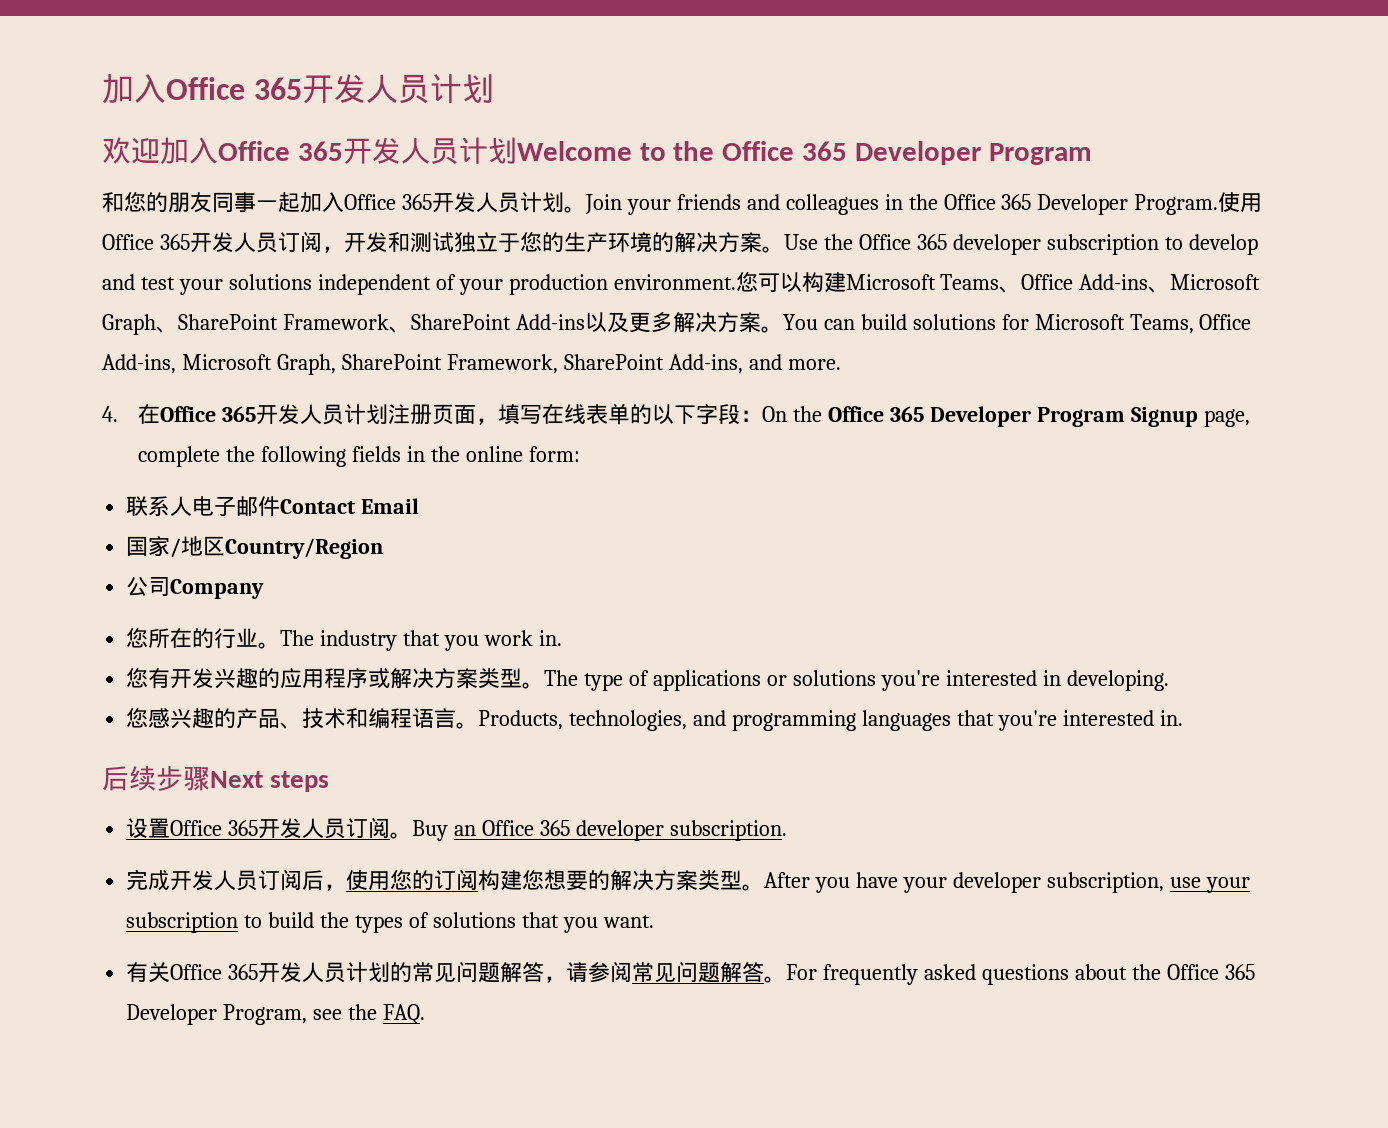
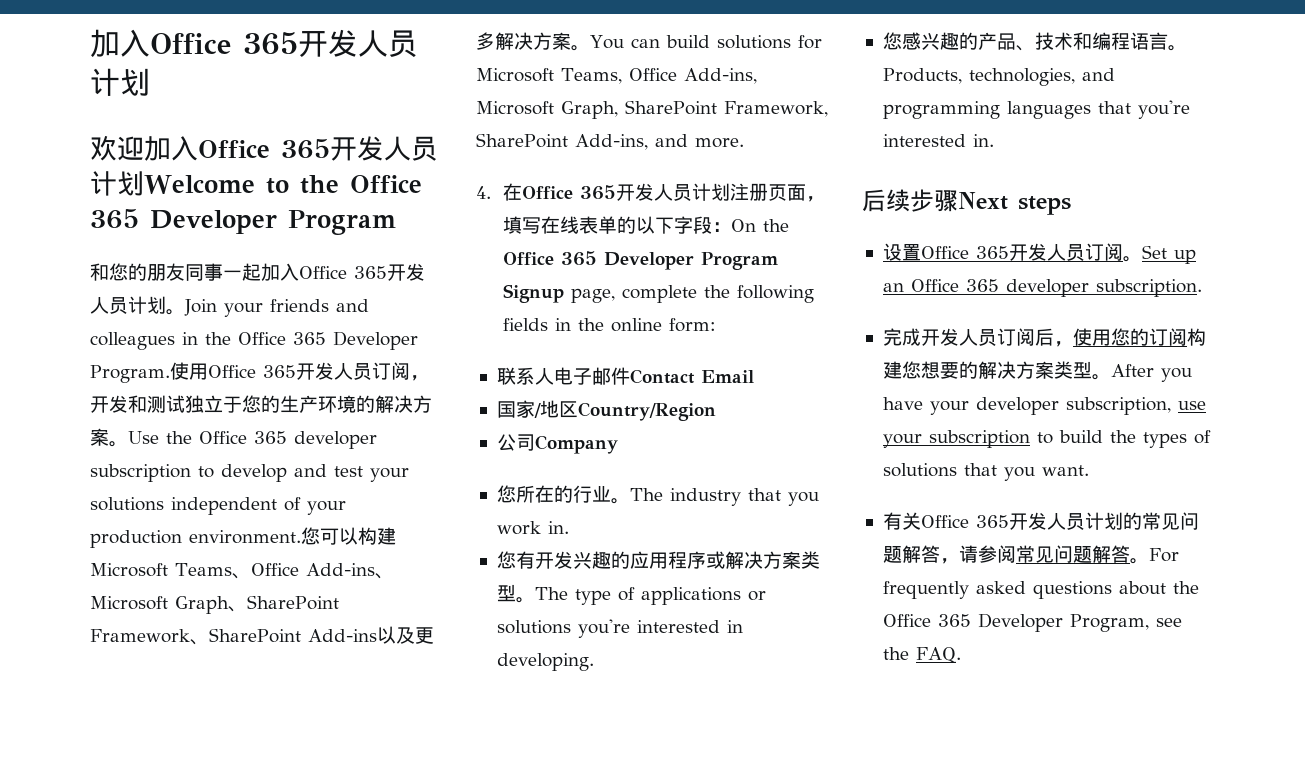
- Buy an Office 365 developer subscription.
+ Set up an Office 365 developer subscription.

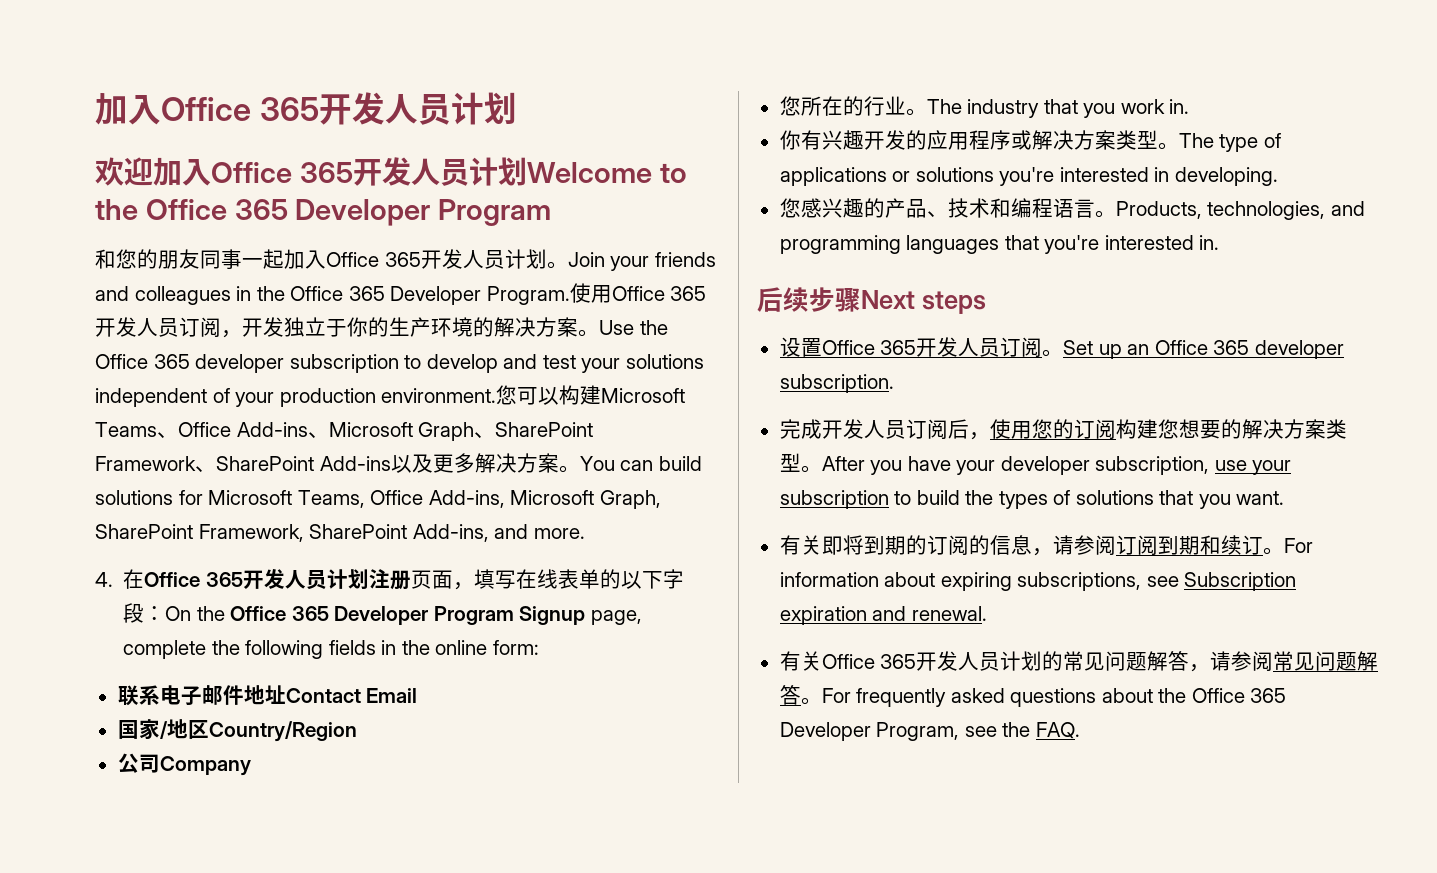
- 使用Office 365开发人员订阅，开发和测试独立于您的生产环境的解决方案。
+ 使用Office 365开发人员订阅，开发独立于你的生产环境的解决方案。
- 联系人电子邮件Contact Email
+ 联系电子邮件地址Contact Email
- 您有开发兴趣的应用程序或解决方案类型。
+ 你有兴趣开发的应用程序或解决方案类型。
+ 有关即将到期的订阅的信息，请参阅订阅到期和续订。For information about expiring subscriptions, see Subscription expiration and renewal.

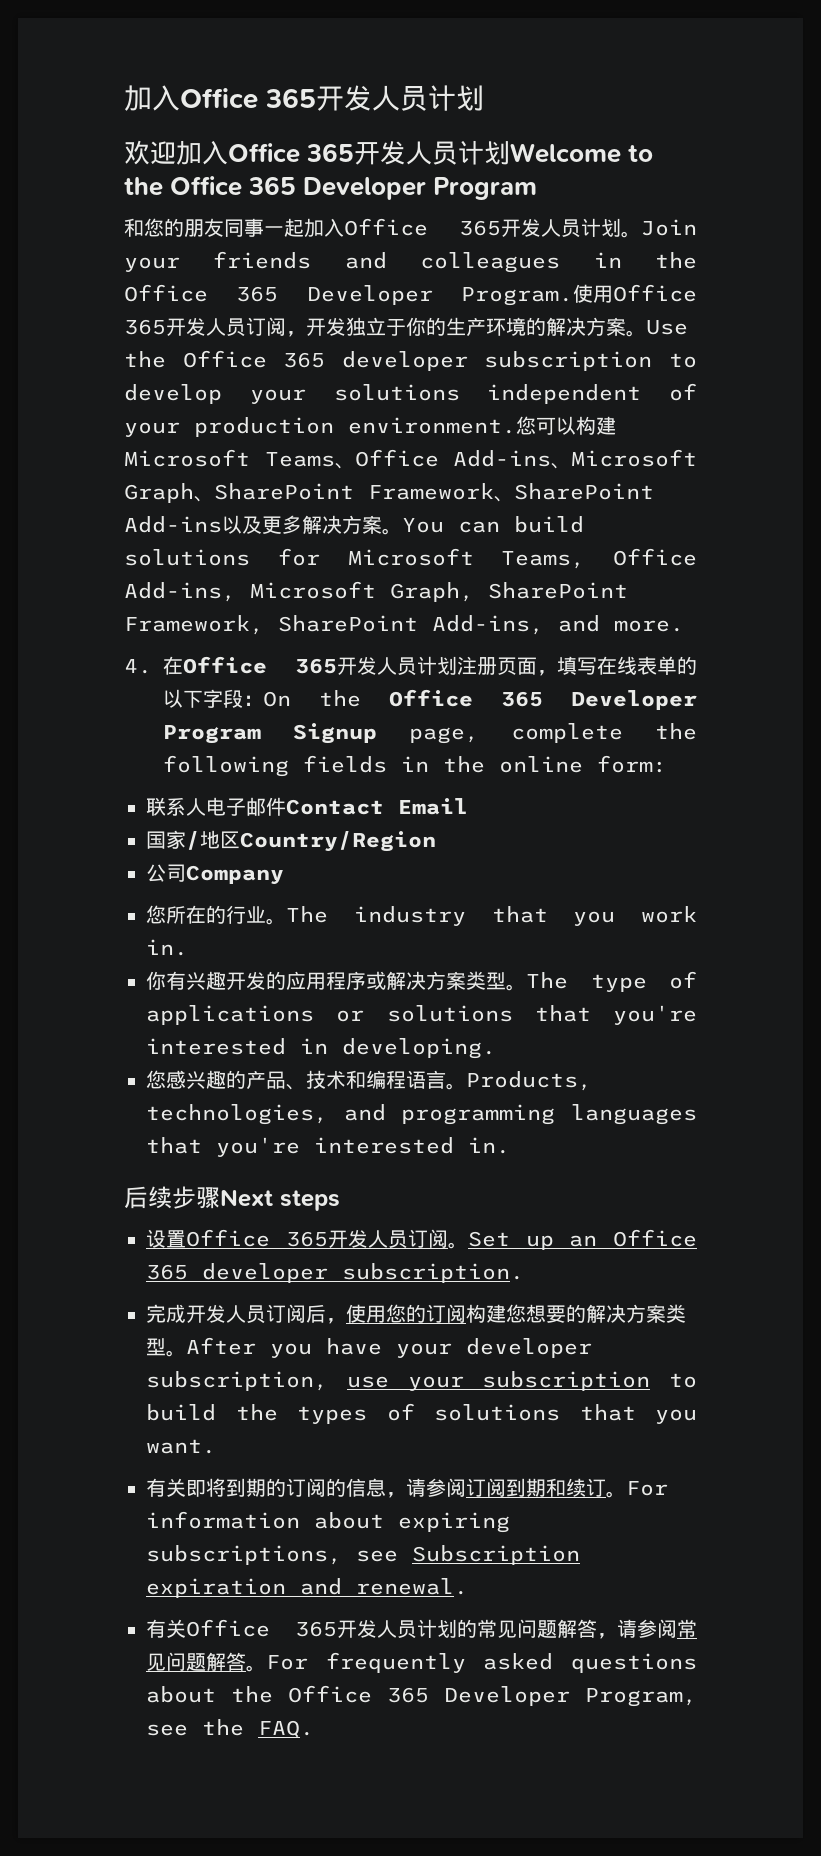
- Use the Office 365 developer subscription to develop and test your solutions independent of your production environment.
+ Use the Office 365 developer subscription to develop your solutions independent of your production environment.
- 联系电子邮件地址Contact Email
+ 联系人电子邮件Contact Email
- The type of applications or solutions you're interested in developing.
+ The type of applications or solutions that you're interested in developing.

